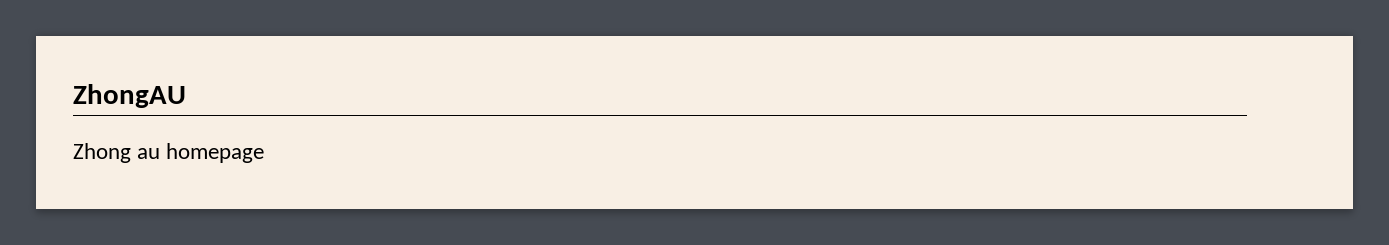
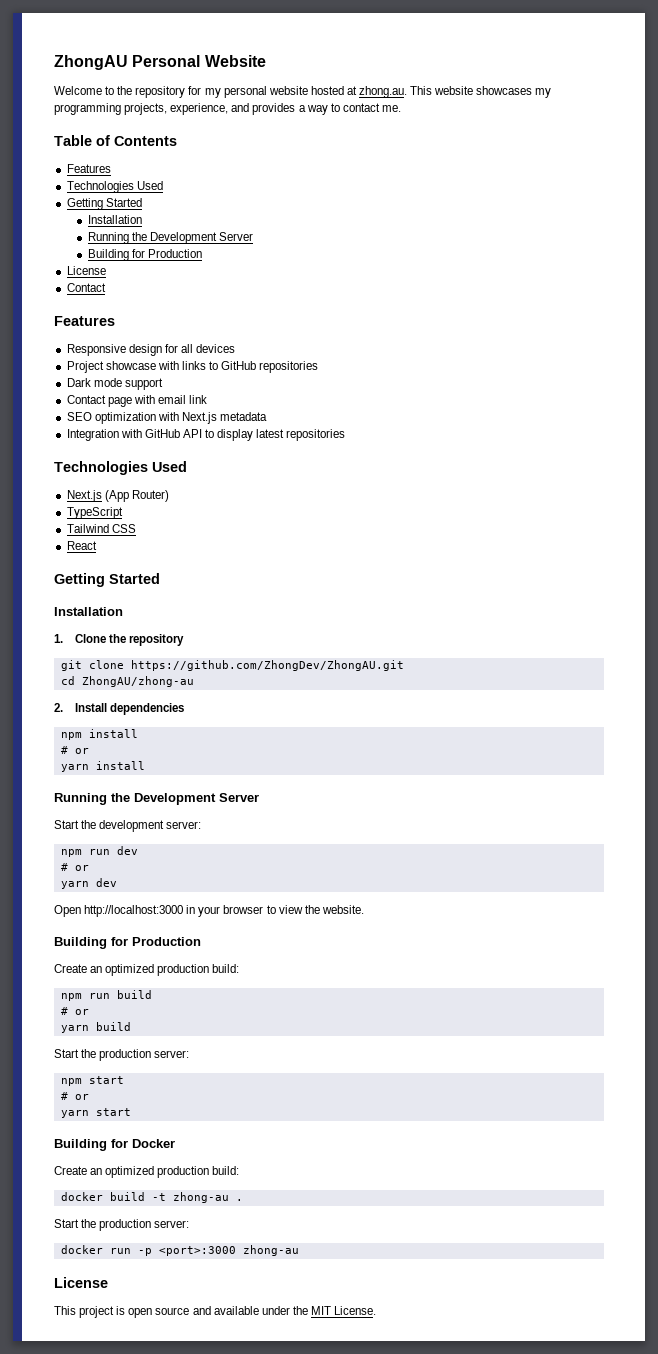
- ZhongAU
- Zhong au homepage
+ ZhongAU Personal Website
+ Welcome to the repository for my personal website hosted at zhong.au. This website showcases my programming projects, experience, and provides a way to contact me.
+ Table of Contents
+ Features
+ Technologies Used
+ Getting Started
+ Installation
+ Running the Development Server
+ Building for Production
+ License
+ Contact
+ Features
+ Responsive design for all devices
+ Project showcase with links to GitHub repositories
+ Dark mode support
+ Contact page with email link
+ SEO optimization with Next.js metadata
+ Integration with GitHub API to display latest repositories
+ Technologies Used
+ Next.js (App Router)
+ TypeScript
+ Tailwind CSS
+ React
+ Getting Started
+ Installation
+ 1. Clone the repository
+ git clone https://github.com/ZhongDev/ZhongAU.git
+ cd ZhongAU/zhong-au
+ 2. Install dependencies
+ npm install
+ # or
+ yarn install
+ Running the Development Server
+ Start the development server:
+ npm run dev
+ # or
+ yarn dev
+ Open http://localhost:3000 in your browser to view the website.
+ Building for Production
+ Create an optimized production build:
+ npm run build
+ # or
+ yarn build
+ Start the production server:
+ npm start
+ # or
+ yarn start
+ Building for Docker
+ Create an optimized production build:
+ docker build -t zhong-au .
+ Start the production server:
+ docker run -p <port>:3000 zhong-au
+ License
+ This project is open source and available under the MIT License.

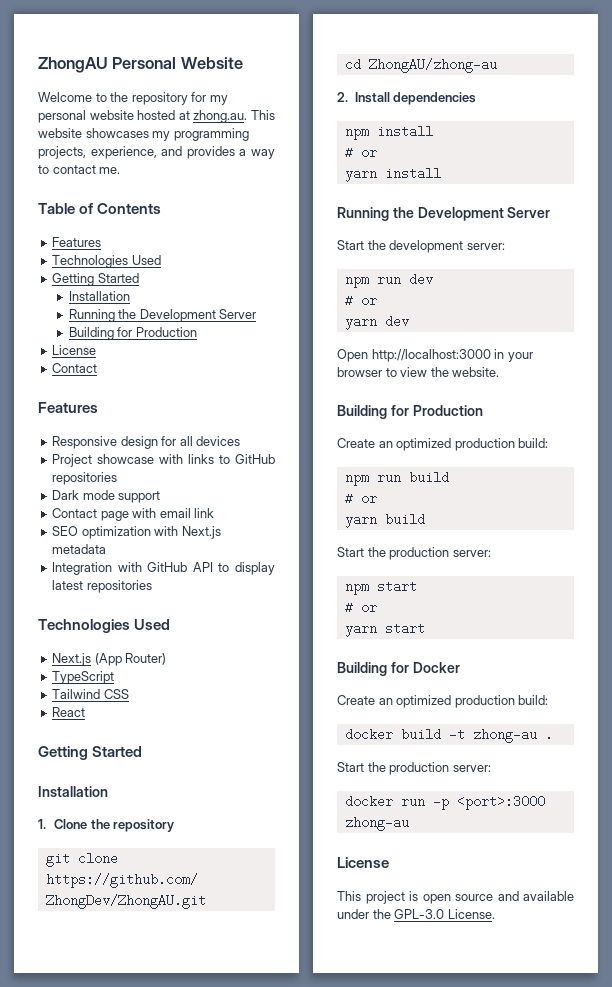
- This project is open source and available under the MIT License.
+ This project is open source and available under the GPL-3.0 License.

